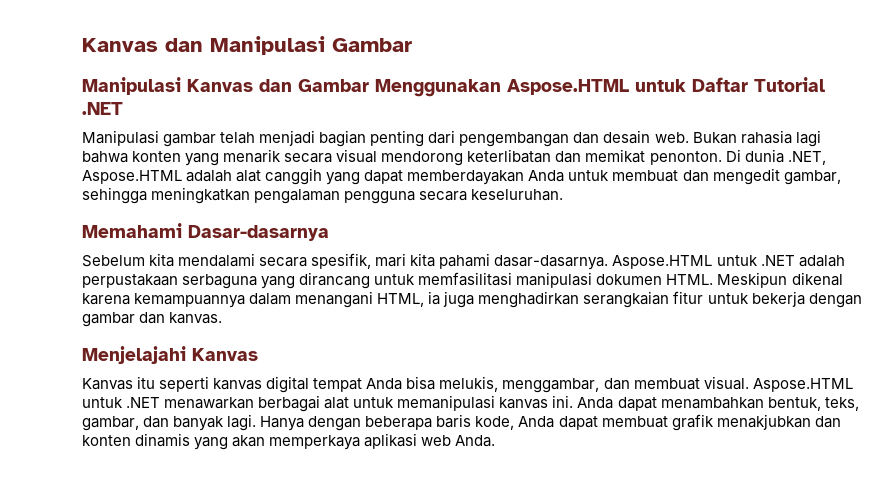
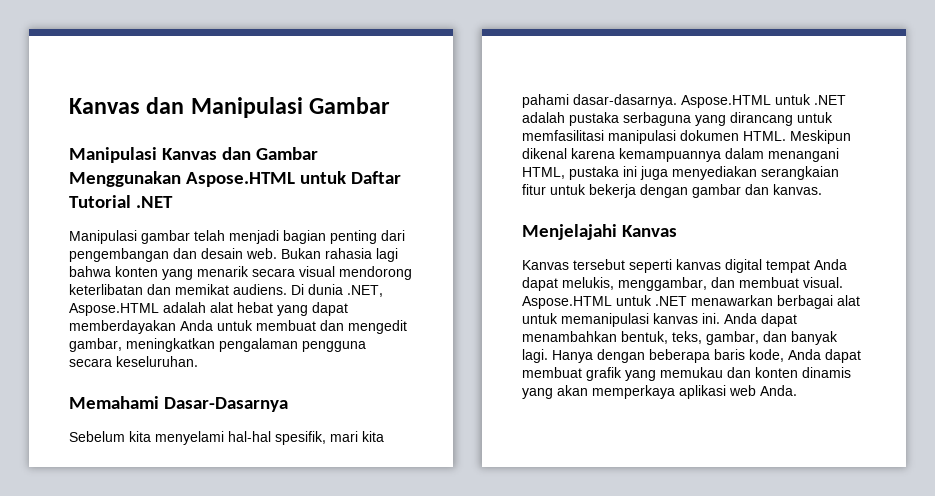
- Bukan rahasia lagi bahwa konten yang menarik secara visual mendorong keterlibatan dan memikat penonton.
+ Bukan rahasia lagi bahwa konten yang menarik secara visual mendorong keterlibatan dan memikat audiens.
- Di dunia .NET, Aspose.HTML adalah alat canggih yang dapat memberdayakan Anda untuk membuat dan mengedit gambar, sehingga meningkatkan pengalaman pengguna secara keseluruhan.
+ Di dunia .NET, Aspose.HTML adalah alat hebat yang dapat memberdayakan Anda untuk membuat dan mengedit gambar, meningkatkan pengalaman pengguna secara keseluruhan.
- Memahami Dasar-dasarnya
+ Memahami Dasar-Dasarnya
- Sebelum kita mendalami secara spesifik, mari kita pahami dasar-dasarnya.
+ Sebelum kita menyelami hal-hal spesifik, mari kita pahami dasar-dasarnya.
- Aspose.HTML untuk .NET adalah perpustakaan serbaguna yang dirancang untuk memfasilitasi manipulasi dokumen HTML.
+ Aspose.HTML untuk .NET adalah pustaka serbaguna yang dirancang untuk memfasilitasi manipulasi dokumen HTML.
- Meskipun dikenal karena kemampuannya dalam menangani HTML, ia juga menghadirkan serangkaian fitur untuk bekerja dengan gambar dan kanvas.
+ Meskipun dikenal karena kemampuannya dalam menangani HTML, pustaka ini juga menyediakan serangkaian fitur untuk bekerja dengan gambar dan kanvas.
- Kanvas itu seperti kanvas digital tempat Anda bisa melukis, menggambar, dan membuat visual.
+ Kanvas tersebut seperti kanvas digital tempat Anda dapat melukis, menggambar, dan membuat visual.
- Hanya dengan beberapa baris kode, Anda dapat membuat grafik menakjubkan dan konten dinamis yang akan memperkaya aplikasi web Anda.
+ Hanya dengan beberapa baris kode, Anda dapat membuat grafik yang memukau dan konten dinamis yang akan memperkaya aplikasi web Anda.

